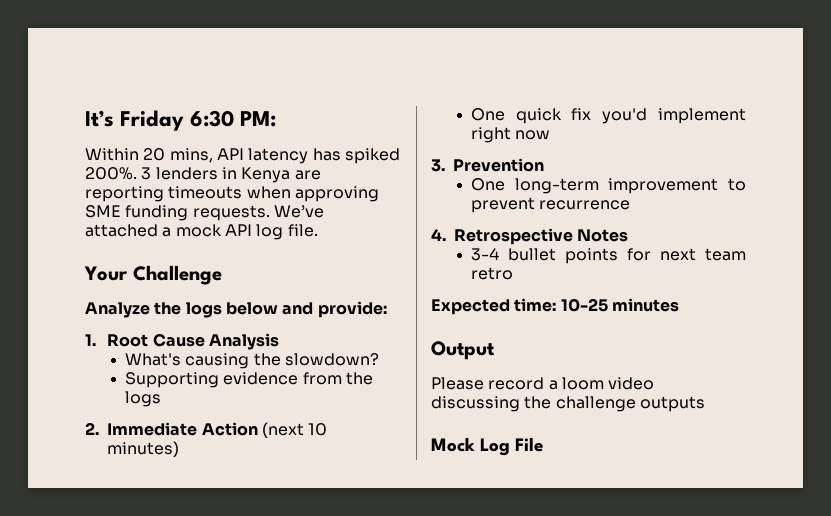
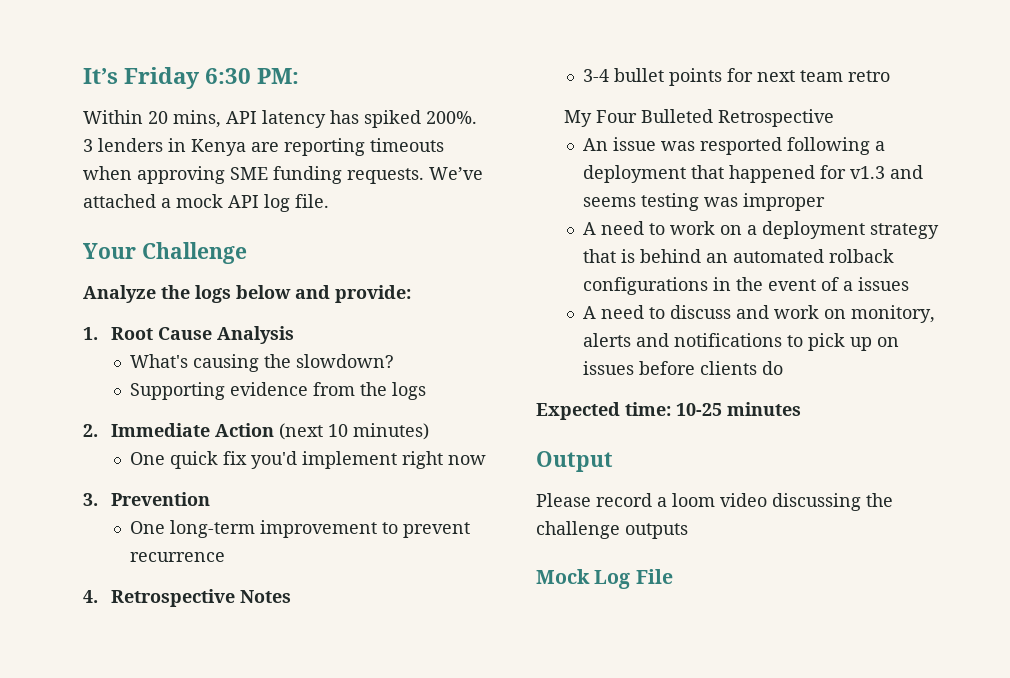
+ My Four Bulleted Retrospective
+ An issue was resported following a deployment that happened for v1.3 and seems testing was improper
+ A need to work on a deployment strategy that is behind an automated rolback configurations in the event of a issues
+ A need to discuss and work on monitory, alerts and notifications to pick up on issues before clients do

